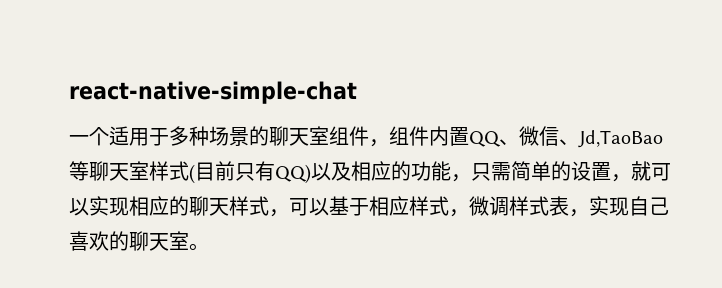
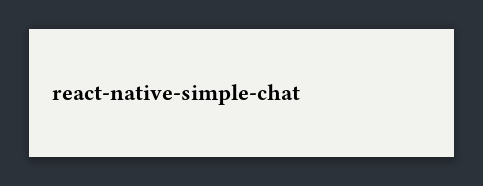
- 一个适用于多种场景的聊天室组件，组件内置QQ、微信、Jd,TaoBao等聊天室样式(目前只有QQ)以及相应的功能，只需简单的设置，就可以实现相应的聊天样式，可以基于相应样式，微调样式表，实现自己喜欢的聊天室。

